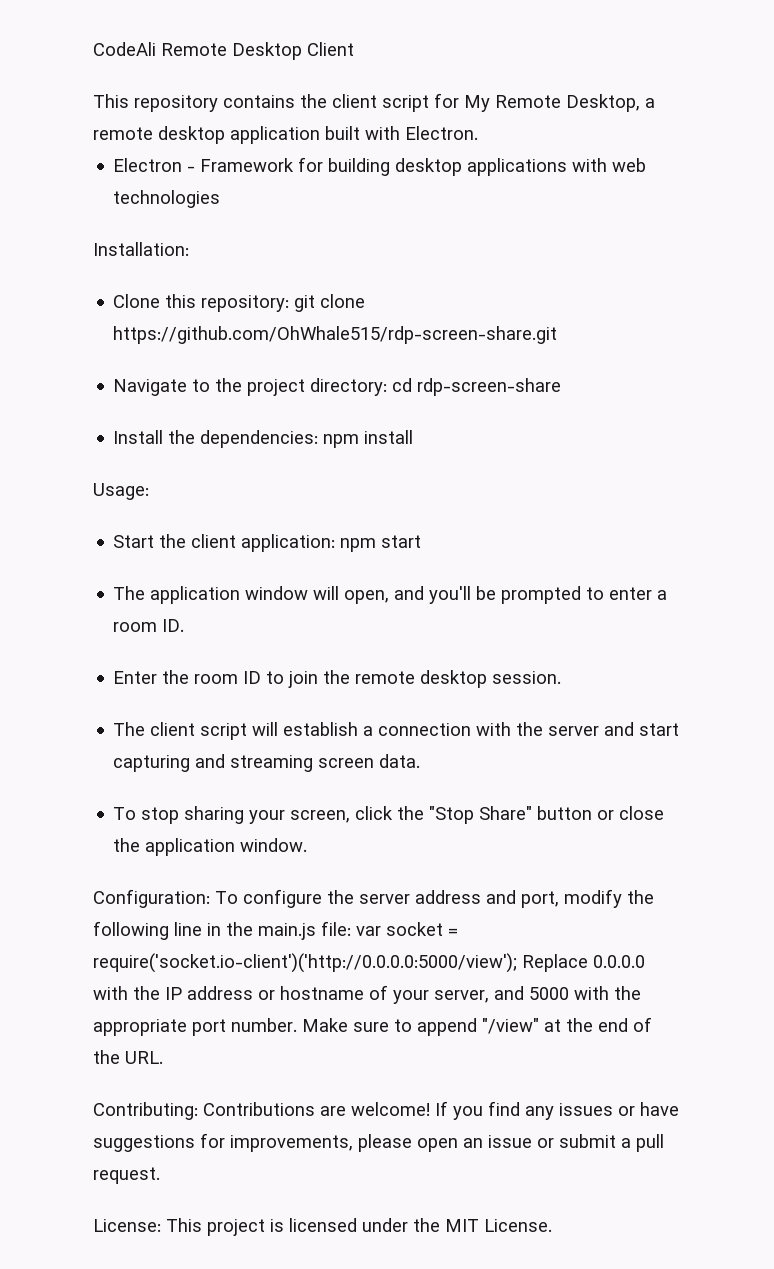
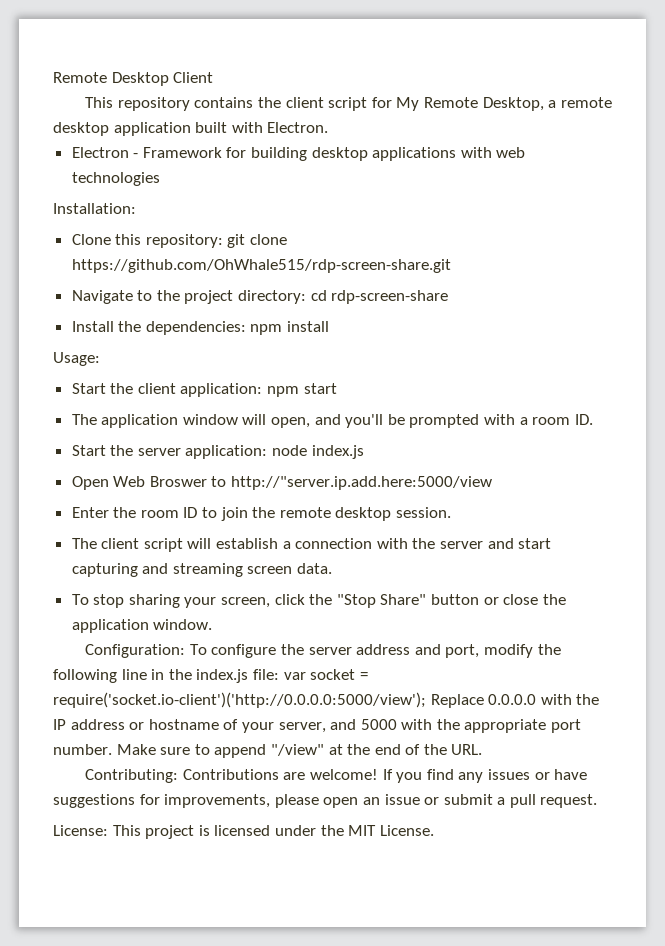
- CodeAli Remote Desktop Client
+ Remote Desktop Client
- The application window will open, and you'll be prompted to enter a room ID.
+ The application window will open, and you'll be prompted with a room ID.
+ Start the server application: node index.js
+ Open Web Broswer to http://"server.ip.add.here:5000/view
- Configuration: To configure the server address and port, modify the following line in the main.js file: var socket = require('socket.io-client')('http://0.0.0.0:5000/view'); Replace 0.0.0.0 with the IP address or hostname of your server, and 5000 with the appropriate port number.
+ Configuration: To configure the server address and port, modify the following line in the index.js file: var socket = require('socket.io-client')('http://0.0.0.0:5000/view'); Replace 0.0.0.0 with the IP address or hostname of your server, and 5000 with the appropriate port number.

